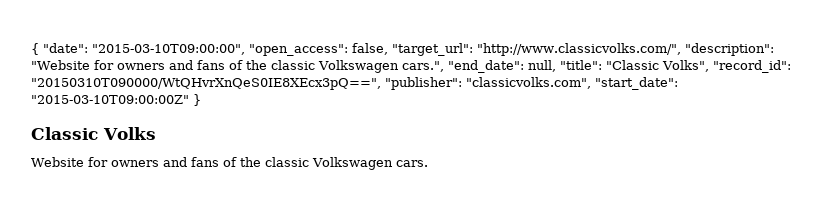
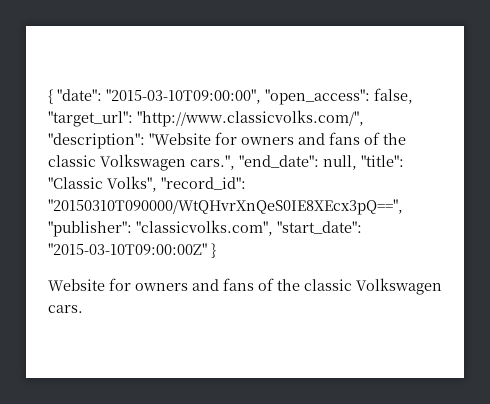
- Classic Volks

